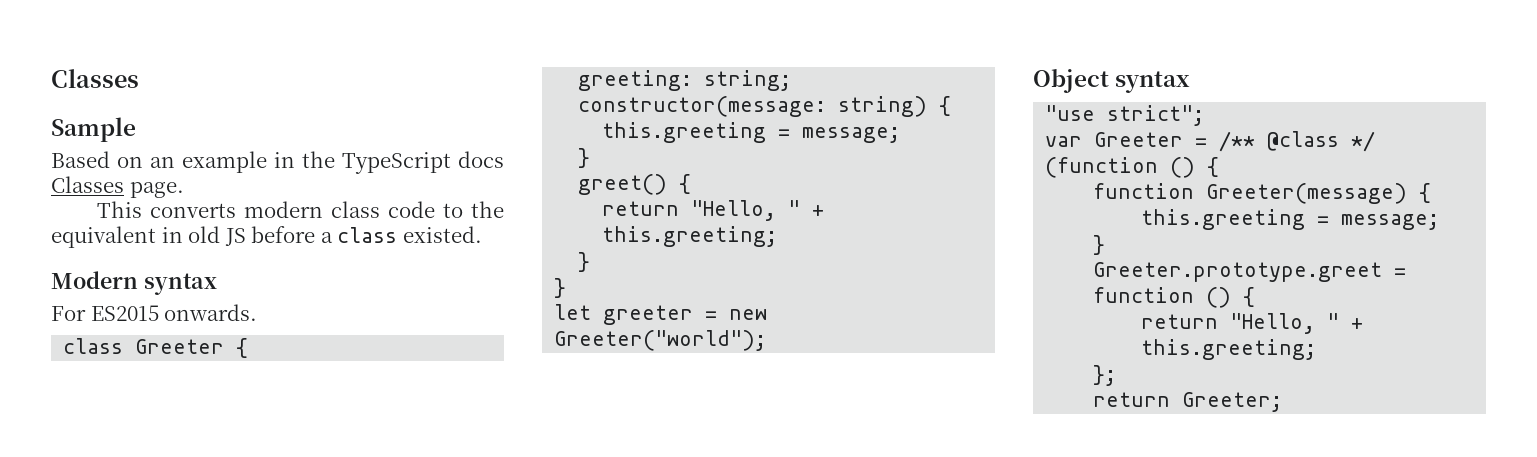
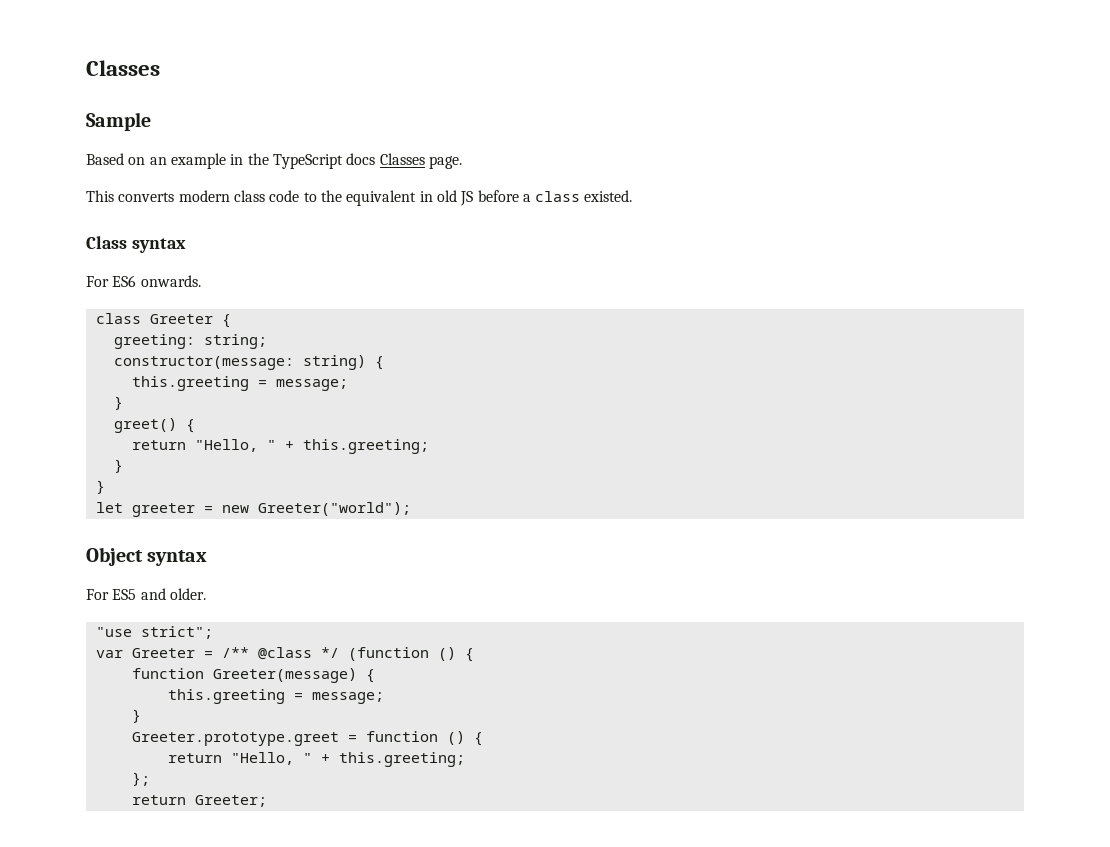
- Modern syntax
- For ES2015 onwards.
+ Class syntax
+ For ES6 onwards.
+ For ES5 and older.

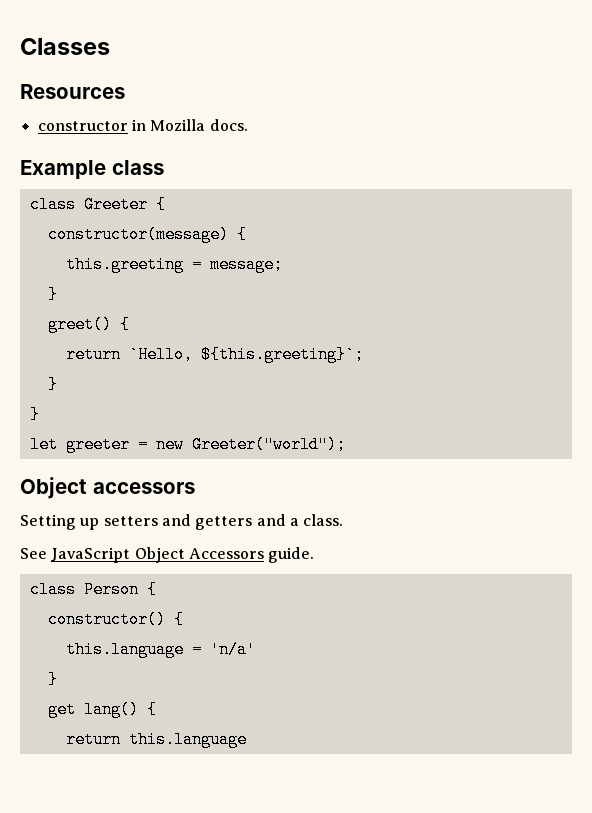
- Sample
- Based on an example in the TypeScript docs Classes page.
- This converts modern class code to the equivalent in old JS before a class existed.
- Class syntax
- For ES6 onwards.
+ Resources
+ constructor in Mozilla docs.
+ Example class
- greeting: string;
- constructor(message: string) {
+ constructor(message) {
  greet() {
- return "Hello, " + this.greeting;
+ return `Hello, ${this.greeting}`;
- Object syntax
- For ES5 and older.
- "use strict";
- var Greeter = /** @class */ (function () {
- function Greeter(message) {
- this.greeting = message;
+ Object accessors
+ Setting up setters and getters and a class.
+ See JavaScript Object Accessors guide.
+ class Person {
+ constructor() {
+ this.language = 'n/a'
  }
- Greeter.prototype.greet = function () {
- return "Hello, " + this.greeting;
- };
- return Greeter;
+ get lang() {
+ return this.language

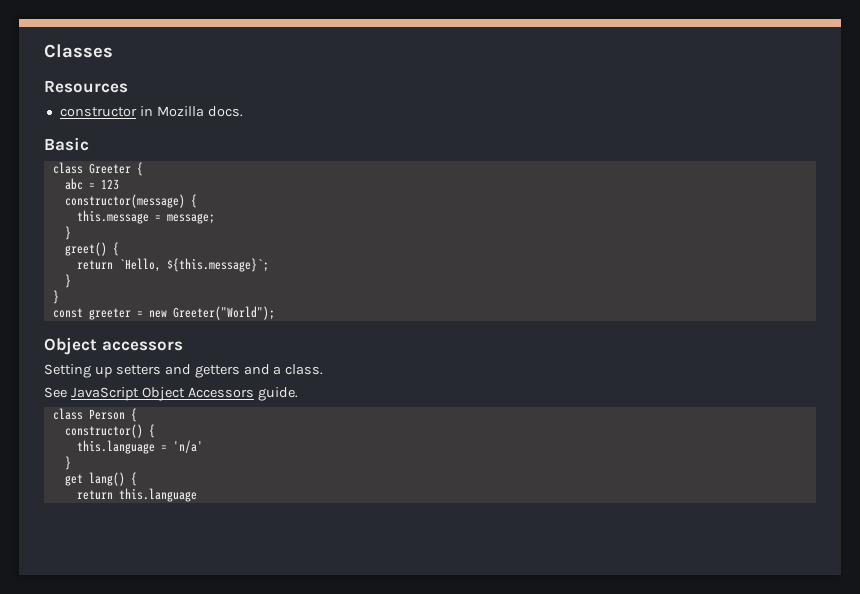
- Example class
+ Basic
+ abc = 123
- this.greeting = message;
+ this.message = message;
- return `Hello, ${this.greeting}`;
+ return `Hello, ${this.message}`;
- let greeter = new Greeter("world");
+ const greeter = new Greeter("World");

